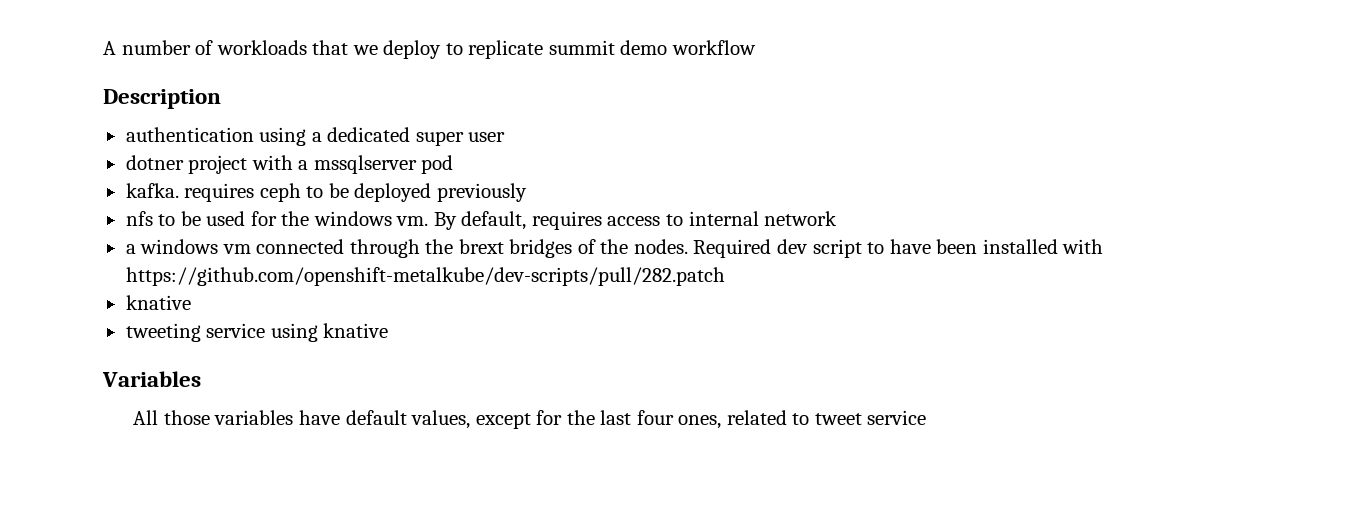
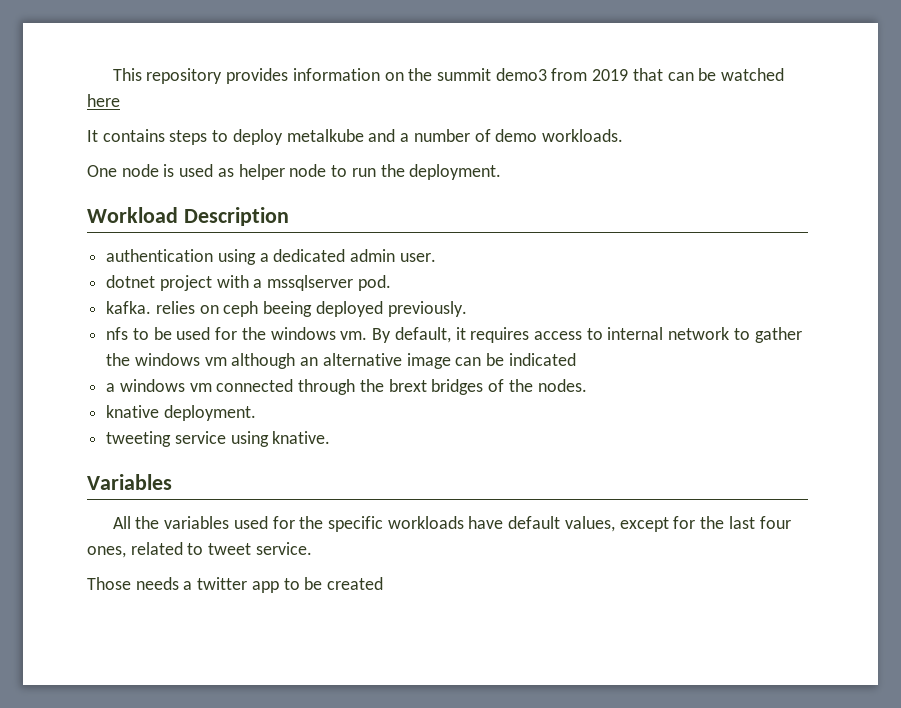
- A number of workloads that we deploy to replicate summit demo workflow
- Description
+ This repository provides information on the summit demo3 from 2019 that can be watched here
+ It contains steps to deploy metalkube and a number of demo workloads.
+ One node is used as helper node to run the deployment.
+ Workload Description
- authentication using a dedicated super user
- dotner project with a mssqlserver pod
+ authentication using a dedicated admin user.
+ dotnet project with a mssqlserver pod.
- kafka. requires ceph to be deployed previously
+ kafka. relies on ceph beeing deployed previously.
- By default, requires access to internal network
+ By default, it requires access to internal network to gather the windows vm although an alternative image can be indicated
- a windows vm connected through the brext bridges of the nodes. Required dev script to have been installed with https://github.com/openshift-metalkube/dev-scripts/pull/282.patch
- knative
+ a windows vm connected through the brext bridges of the nodes.
+ knative deployment.
- tweeting service using knative
+ tweeting service using knative.
- All those variables have default values, except for the last four ones, related to tweet service
+ All the variables used for the specific workloads have default values, except for the last four ones, related to tweet service.
+ Those needs a twitter app to be created

